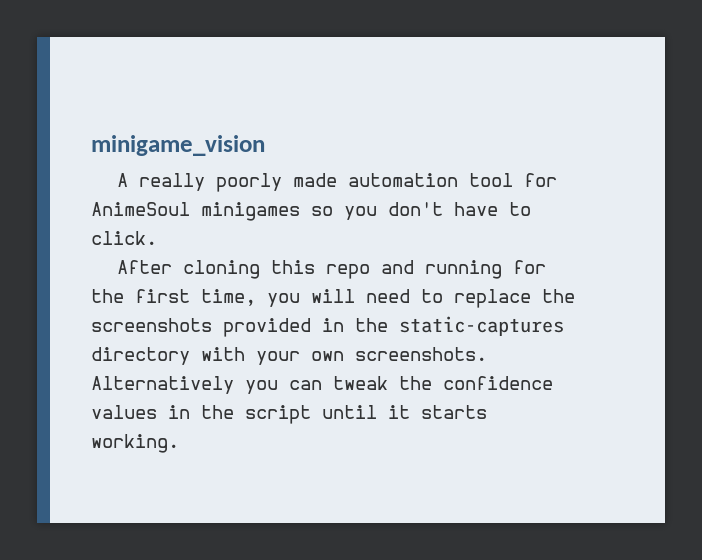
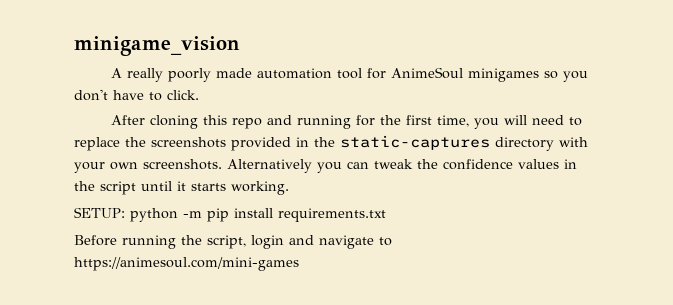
+ SETUP: python -m pip install requirements.txt
+ Before running the script, login and navigate to https://animesoul.com/mini-games

